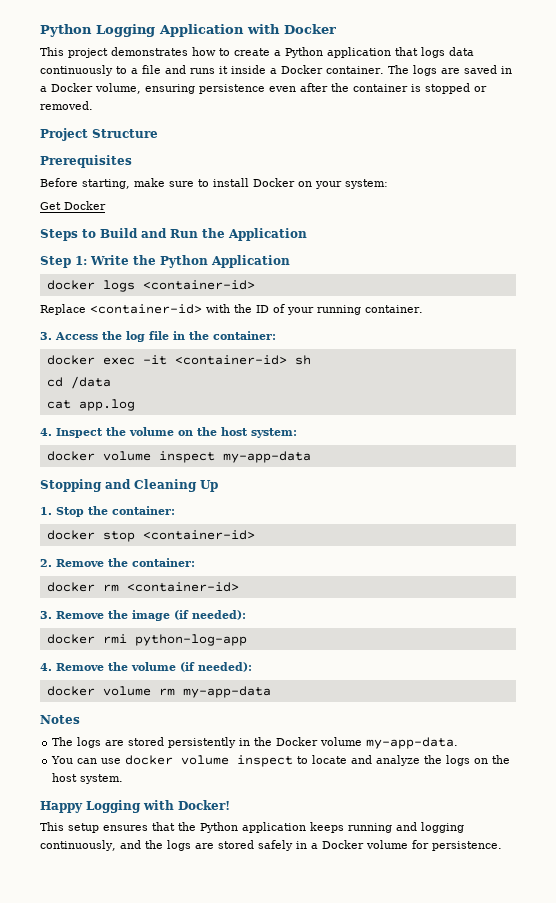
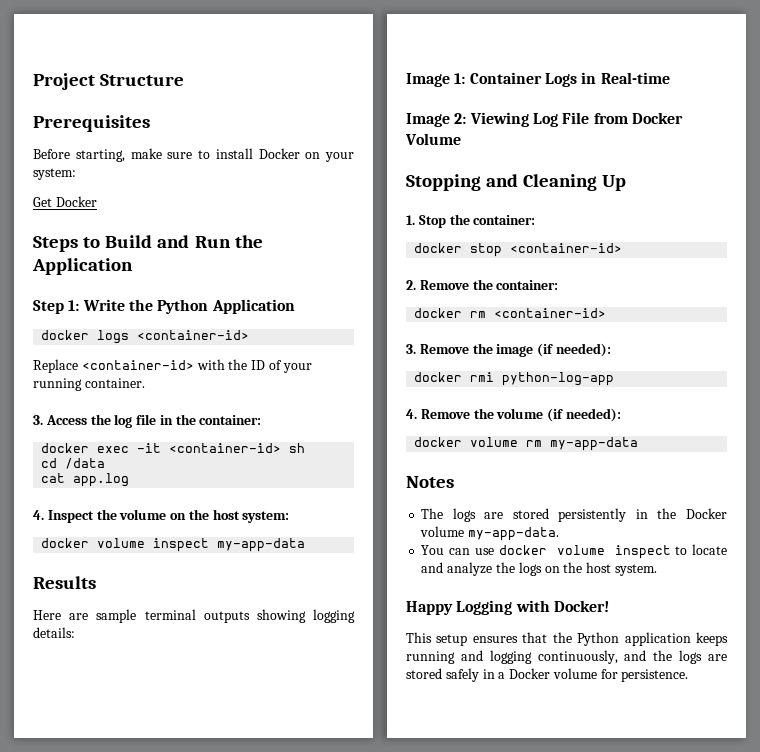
- Python Logging Application with Docker
- This project demonstrates how to create a Python application that logs data continuously to a file and runs it inside a Docker container. The logs are saved in a Docker volume, ensuring persistence even after the container is stopped or removed.
+ Results
+ Here are sample terminal outputs showing logging details:
+ Image 1: Container Logs in Real-time
+ Image 2: Viewing Log File from Docker Volume

